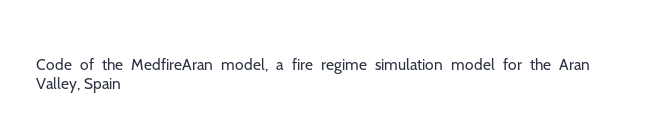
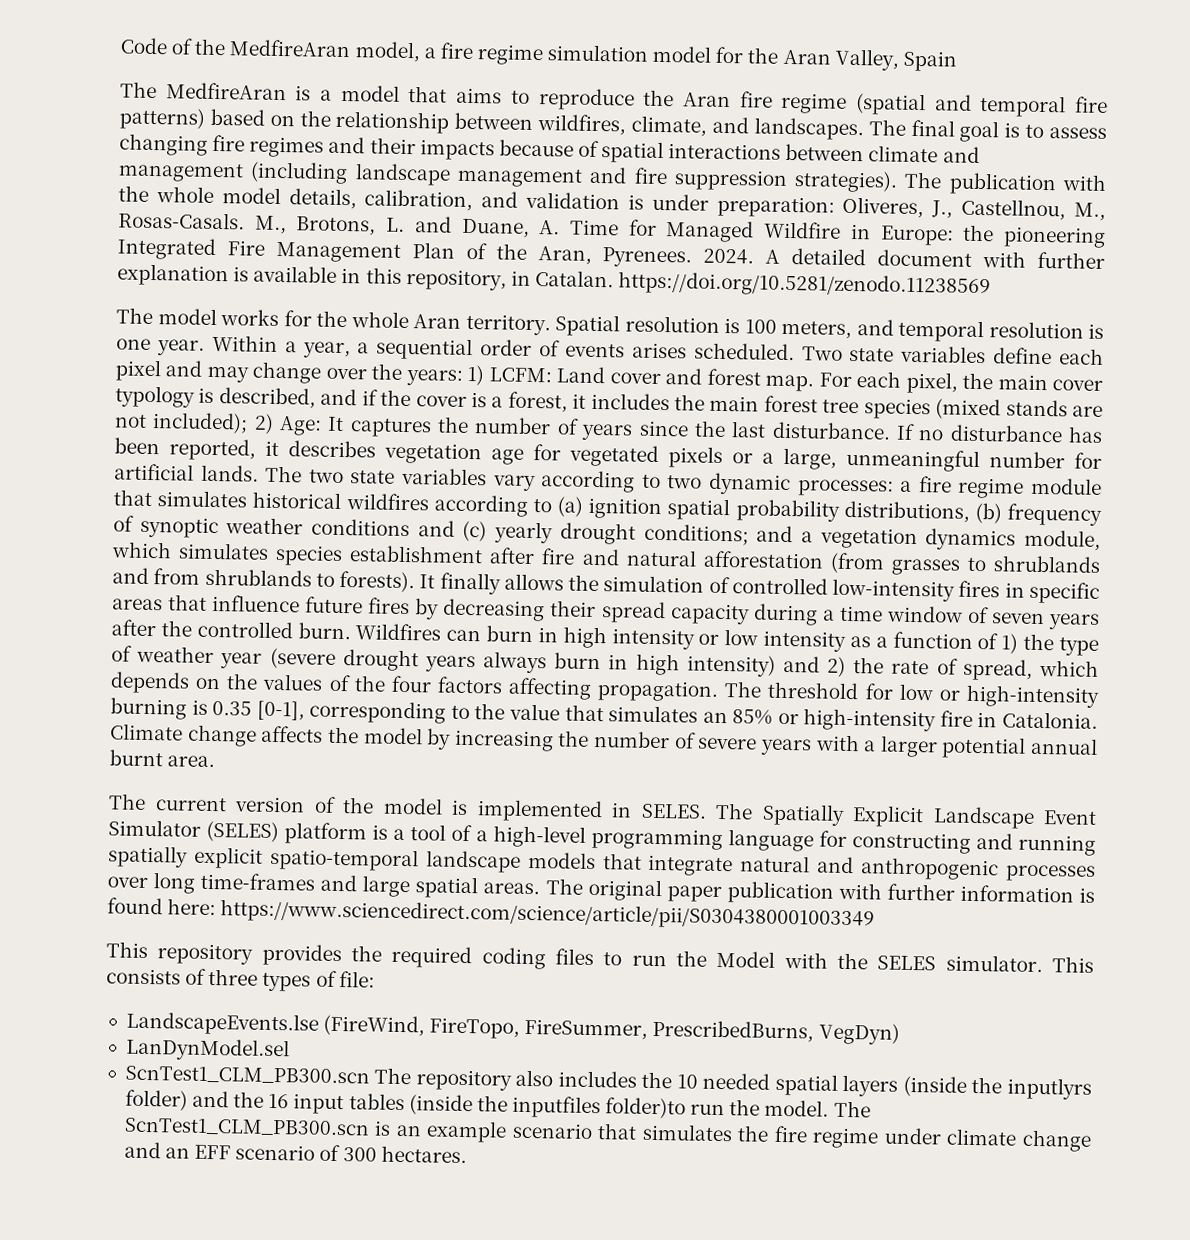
+ The MedfireAran is a model that aims to reproduce the Aran fire regime (spatial and temporal fire patterns) based on the relationship between wildfires, climate, and landscapes. The final goal is to assess changing fire regimes and their impacts because of spatial interactions between climate and management (including landscape management and fire suppression strategies). The publication with the whole model details, calibration, and validation is under preparation: Oliveres, J., Castellnou, M., Rosas-Casals. M., Brotons, L. and Duane, A. Time for Managed Wildfire in Europe: the pioneering Integrated Fire Management Plan of the Aran, Pyrenees. 2024. A detailed document with further explanation is available in this repository, in Catalan. https://doi.org/10.5281/zenodo.11238569
+ The model works for the whole Aran territory. Spatial resolution is 100 meters, and temporal resolution is one year. Within a year, a sequential order of events arises scheduled. Two state variables define each pixel and may change over the years: 1) LCFM: Land cover and forest map. For each pixel, the main cover typology is described, and if the cover is a forest, it includes the main forest tree species (mixed stands are not included); 2) Age: It captures the number of years since the last disturbance. If no disturbance has been reported, it describes vegetation age for vegetated pixels or a large, unmeaningful number for artificial lands. The two state variables vary according to two dynamic processes: a fire regime module that simulates historical wildfires according to (a) ignition spatial probability distributions, (b) frequency of synoptic weather conditions and (c) yearly drought conditions; and a vegetation dynamics module, which simulates species establishment after fire and natural afforestation (from grasses to shrublands and from shrublands to forests). It finally allows the simulation of controlled low-intensity fires in specific areas that influence future fires by decreasing their spread capacity during a time window of seven years after the controlled burn. Wildfires can burn in high intensity or low intensity as a function of 1) the type of weather year (severe drought years always burn in high intensity) and 2) the rate of spread, which depends on the values of the four factors affecting propagation. The threshold for low or high-intensity burning is 0.35 [0-1], corresponding to the value that simulates an 85% or high-intensity fire in Catalonia. Climate change affects the model by increasing the number of severe years with a larger potential annual burnt area.
+ The current version of the model is implemented in SELES. The Spatially Explicit Landscape Event Simulator (SELES) platform is a tool of a high-level programming language for constructing and running spatially explicit spatio-temporal landscape models that integrate natural and anthropogenic processes over long time-frames and large spatial areas. The original paper publication with further information is found here: https://www.sciencedirect.com/science/article/pii/S0304380001003349
+ This repository provides the required coding files to run the Model with the SELES simulator. This consists of three types of file:
+ LandscapeEvents.lse (FireWind, FireTopo, FireSummer, PrescribedBurns, VegDyn)
+ LanDynModel.sel
+ ScnTest1_CLM_PB300.scn The repository also includes the 10 needed spatial layers (inside the inputlyrs folder) and the 16 input tables (inside the inputfiles folder)to run the model. The ScnTest1_CLM_PB300.scn is an example scenario that simulates the fire regime under climate change and an EFF scenario of 300 hectares.

